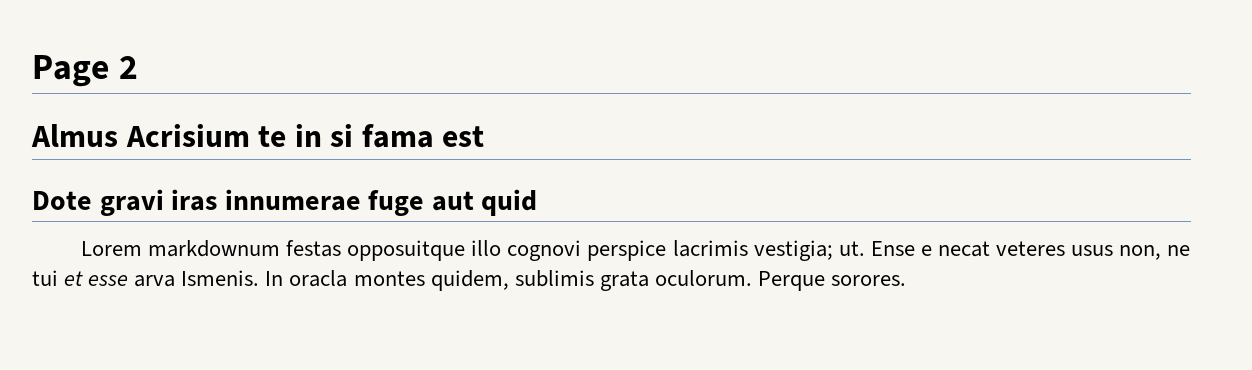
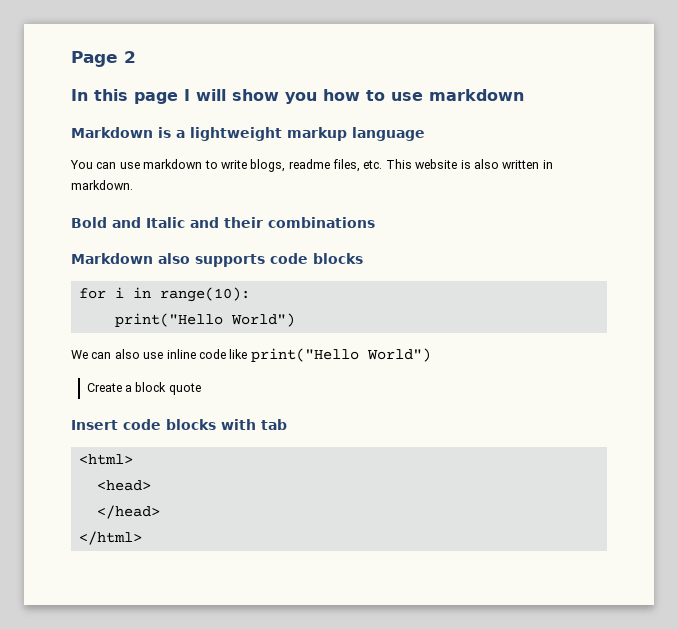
- Almus Acrisium te in si fama est
- Dote gravi iras innumerae fuge aut quid
- Lorem markdownum festas opposuitque illo cognovi perspice lacrimis vestigia; ut. Ense e necat veteres usus non, ne tui et esse arva Ismenis. In oracla montes quidem, sublimis grata oculorum. Perque sorores.
+ In this page I will show you how to use markdown
+ Markdown is a lightweight markup language
+ You can use markdown to write blogs, readme files, etc. This website is also written in markdown.
+ Bold and Italic and their combinations
+ Markdown also supports code blocks
+ for i in range(10):
+ print("Hello World")
+ We can also use inline code like print("Hello World")
+ Create a block quote
+ Insert code blocks with tab
+ <html>
+ <head>
+ </head>
+ </html>

